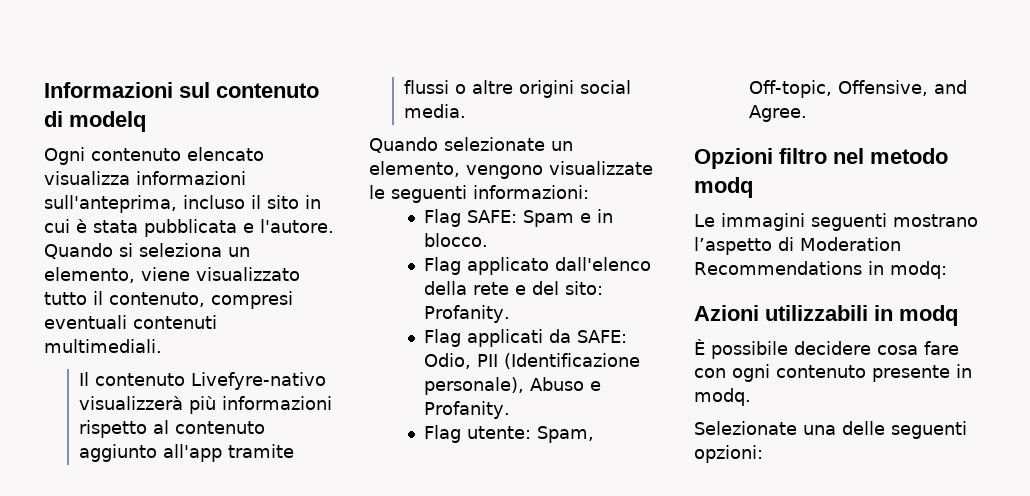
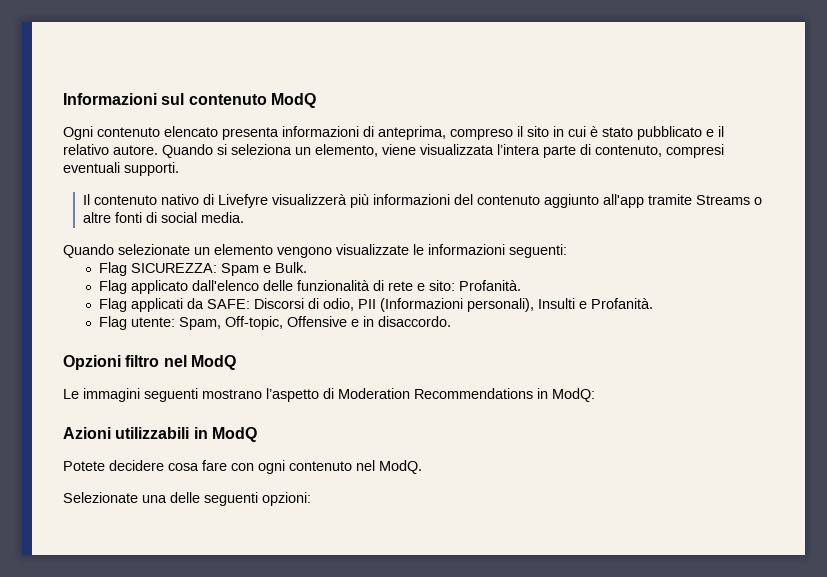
- Informazioni sul contenuto di modelq
+ Informazioni sul contenuto ModQ
- Ogni contenuto elencato visualizza informazioni sull'anteprima, incluso il sito in cui è stata pubblicata e l'autore.
+ Ogni contenuto elencato presenta informazioni di anteprima, compreso il sito in cui è stato pubblicato e il relativo autore.
- Quando si seleziona un elemento, viene visualizzato tutto il contenuto, compresi eventuali contenuti multimediali.
+ Quando si seleziona un elemento, viene visualizzata l’intera parte di contenuto, compresi eventuali supporti.
- Il contenuto Livefyre-nativo visualizzerà più informazioni rispetto al contenuto aggiunto all'app tramite flussi o altre origini social media.
+ Il contenuto nativo di Livefyre visualizzerà più informazioni del contenuto aggiunto all'app tramite Streams o altre fonti di social media.
- Quando selezionate un elemento, vengono visualizzate le seguenti informazioni:
- Flag SAFE: Spam e in blocco.
+ Quando selezionate un elemento vengono visualizzate le informazioni seguenti:
+ Flag SICUREZZA: Spam e Bulk.
- Flag applicato dall'elenco della rete e del sito: Profanity.
- Flag applicati da SAFE: Odio, PII (Identificazione personale), Abuso e Profanity.
+ Flag applicato dall'elenco delle funzionalità di rete e sito: Profanità.
+ Flag applicati da SAFE: Discorsi di odio, PII (Informazioni personali), Insulti e Profanità.
- Flag utente: Spam, Off-topic, Offensive, and Agree.
+ Flag utente: Spam, Off-topic, Offensive e in disaccordo.
- Opzioni filtro nel metodo modq
+ Opzioni filtro nel ModQ
- Le immagini seguenti mostrano l’aspetto di Moderation Recommendations in modq:
+ Le immagini seguenti mostrano l’aspetto di Moderation Recommendations in ModQ:
- Azioni utilizzabili in modq
- È possibile decidere cosa fare con ogni contenuto presente in modq.
+ Azioni utilizzabili in ModQ
+ Potete decidere cosa fare con ogni contenuto nel ModQ.

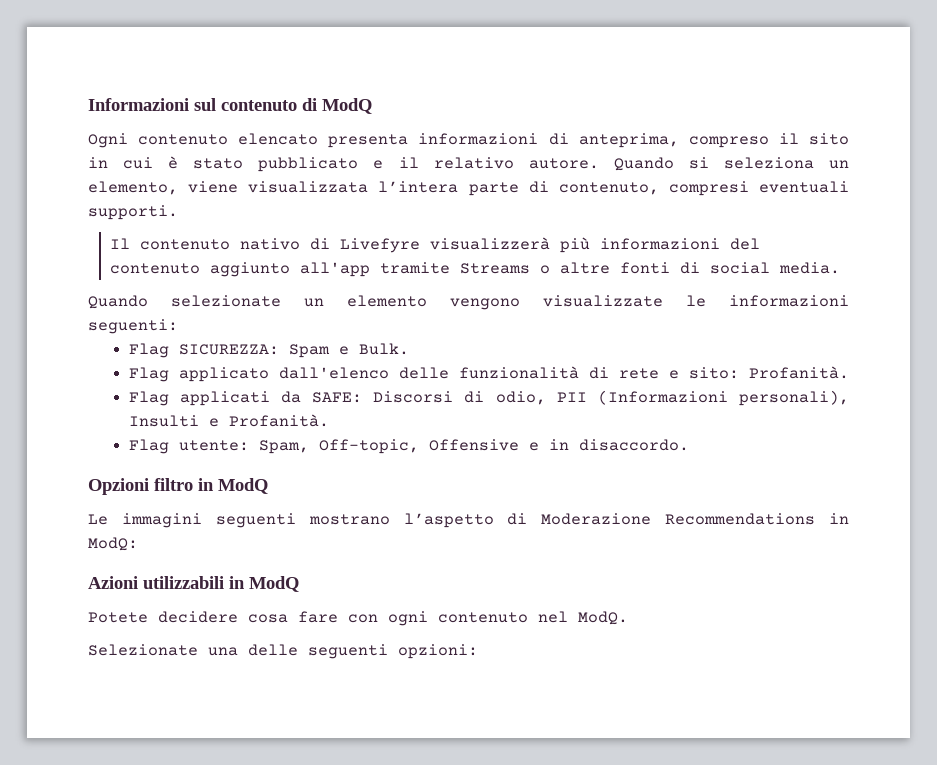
- Informazioni sul contenuto ModQ
+ Informazioni sul contenuto di ModQ
- Opzioni filtro nel ModQ
+ Opzioni filtro in ModQ
- Le immagini seguenti mostrano l’aspetto di Moderation Recommendations in ModQ:
+ Le immagini seguenti mostrano l’aspetto di Moderazione Recommendations in ModQ:

